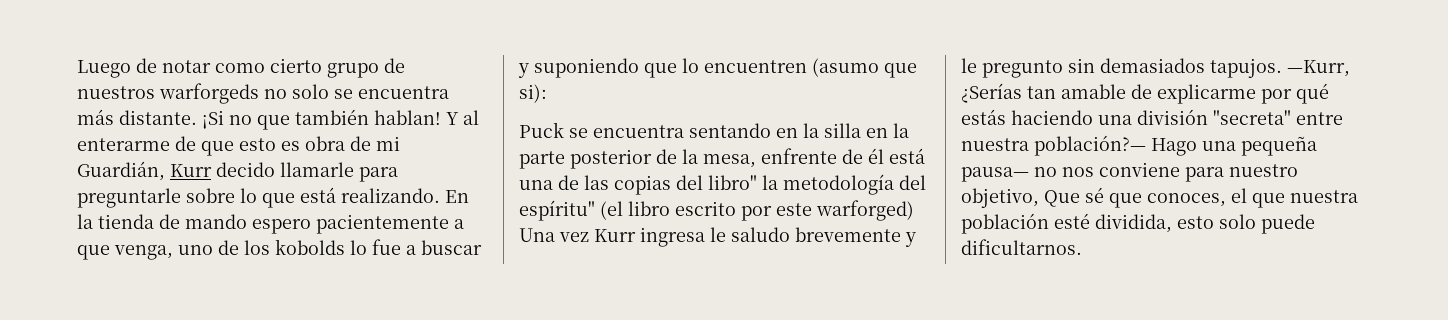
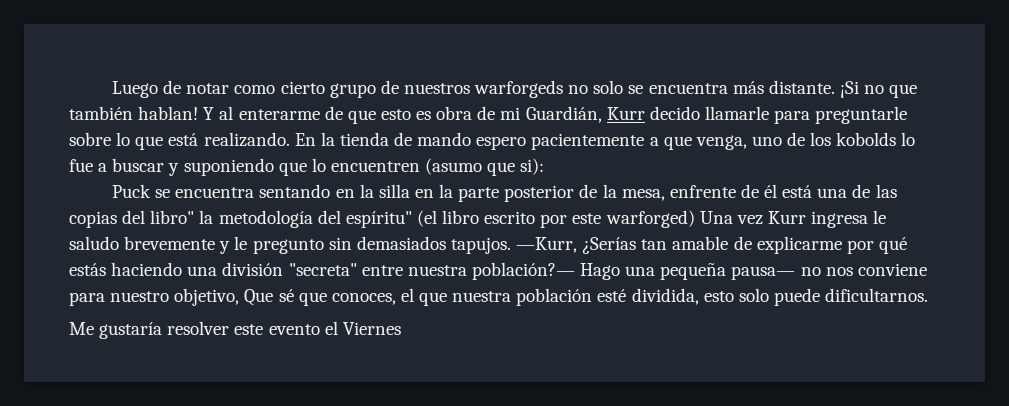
+ Me gustaría resolver este evento el Viernes

